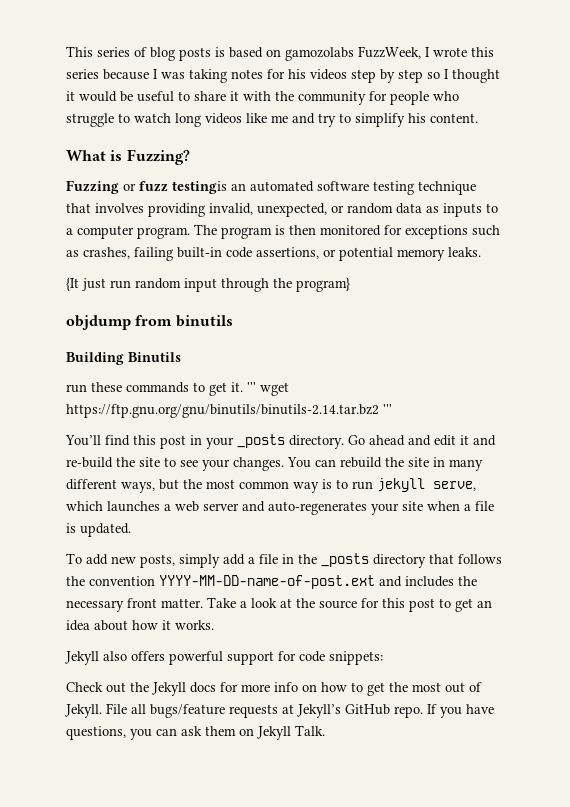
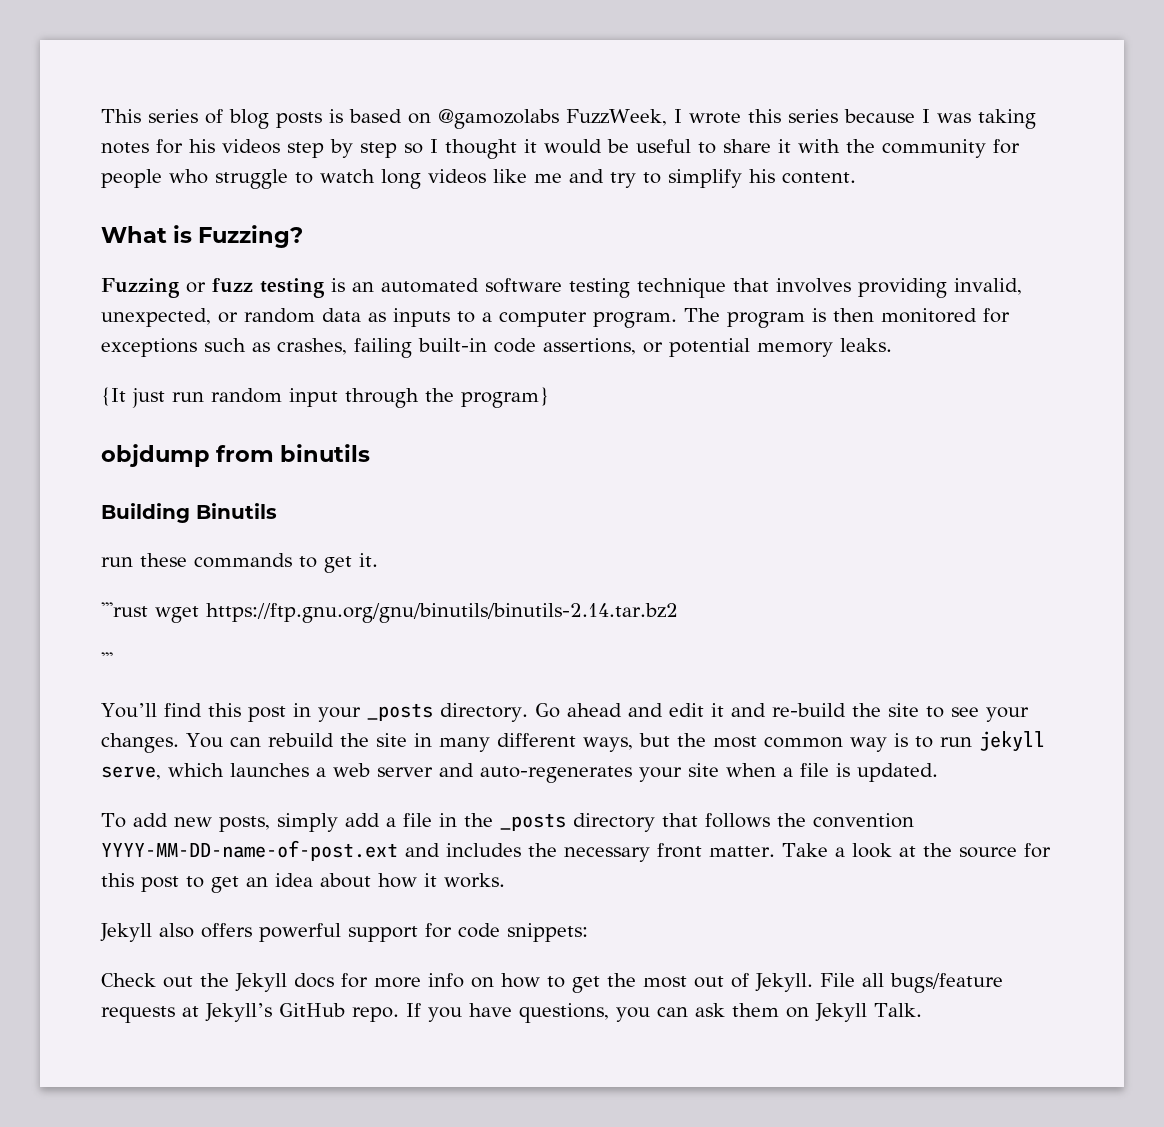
- This series of blog posts is based on gamozolabs FuzzWeek, I wrote this series because I was taking notes for his videos step by step so I thought it would be useful to share it with the community for people who struggle to watch long videos like me and try to simplify his content.
+ This series of blog posts is based on @gamozolabs FuzzWeek, I wrote this series because I was taking notes for his videos step by step so I thought it would be useful to share it with the community for people who struggle to watch long videos like me and try to simplify his content.
- Fuzzing or fuzz testingis an automated software testing technique that involves providing invalid, unexpected, or random data as inputs to a computer program.
+ Fuzzing or fuzz testing is an automated software testing technique that involves providing invalid, unexpected, or random data as inputs to a computer program.
- run these commands to get it. ''' wget https://ftp.gnu.org/gnu/binutils/binutils-2.14.tar.bz2 '''
+ run these commands to get it.
+ '''rust wget https://ftp.gnu.org/gnu/binutils/binutils-2.14.tar.bz2
+ '''

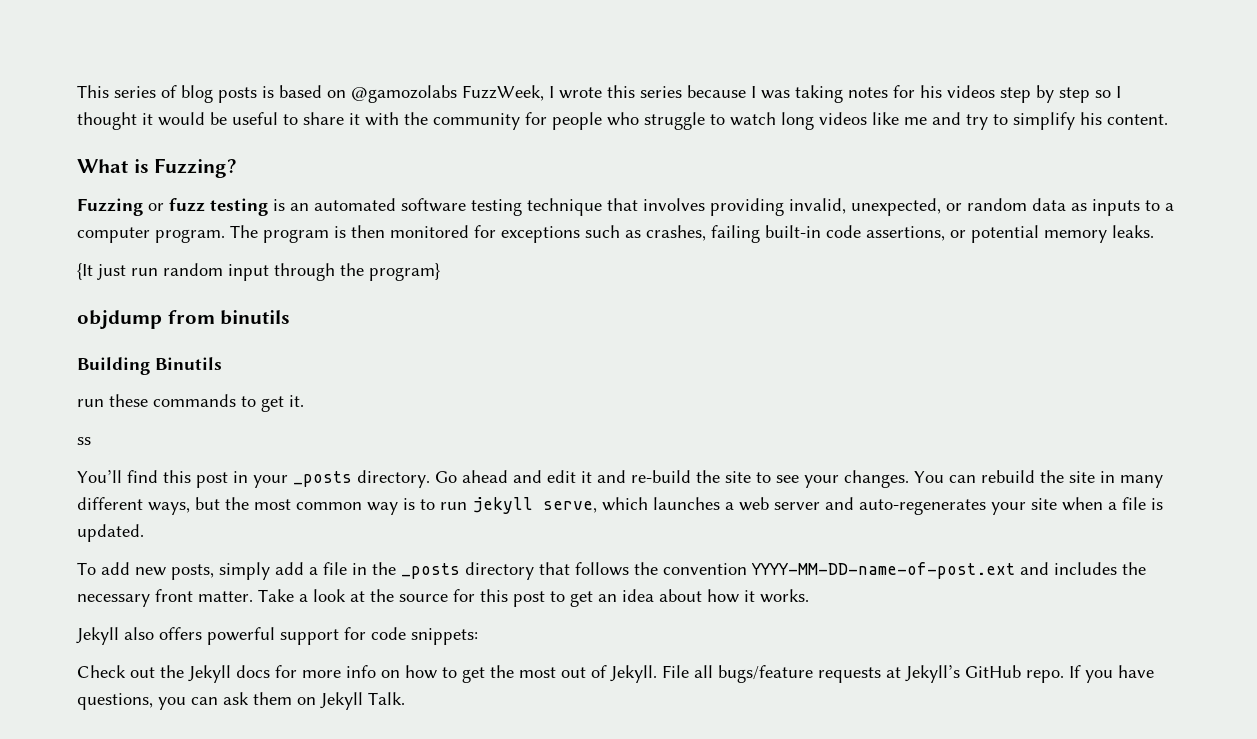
- '''rust wget https://ftp.gnu.org/gnu/binutils/binutils-2.14.tar.bz2
- '''
+ ss

